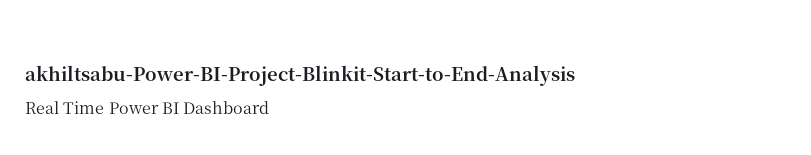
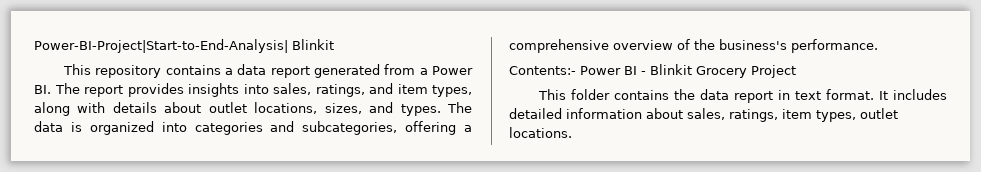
- akhiltsabu-Power-BI-Project-Blinkit-Start-to-End-Analysis
- Real Time Power BI Dashboard
+ Power-BI-Project|Start-to-End-Analysis| Blinkit
+ This repository contains a data report generated from a Power BI. The report provides insights into sales, ratings, and item types, along with details about outlet locations, sizes, and types. The data is organized into categories and subcategories, offering a comprehensive overview of the business's performance.
+ Contents:- Power BI - Blinkit Grocery Project
+ This folder contains the data report in text format. It includes detailed information about sales, ratings, item types, outlet locations.

